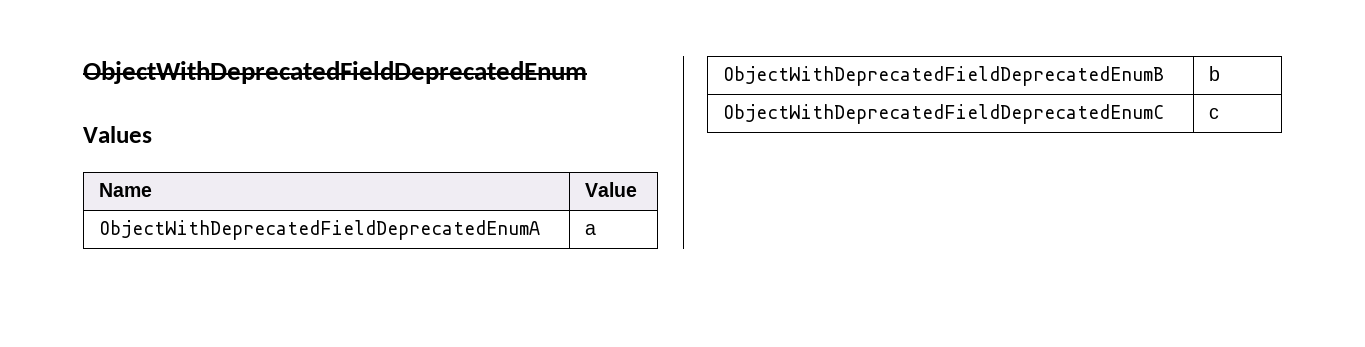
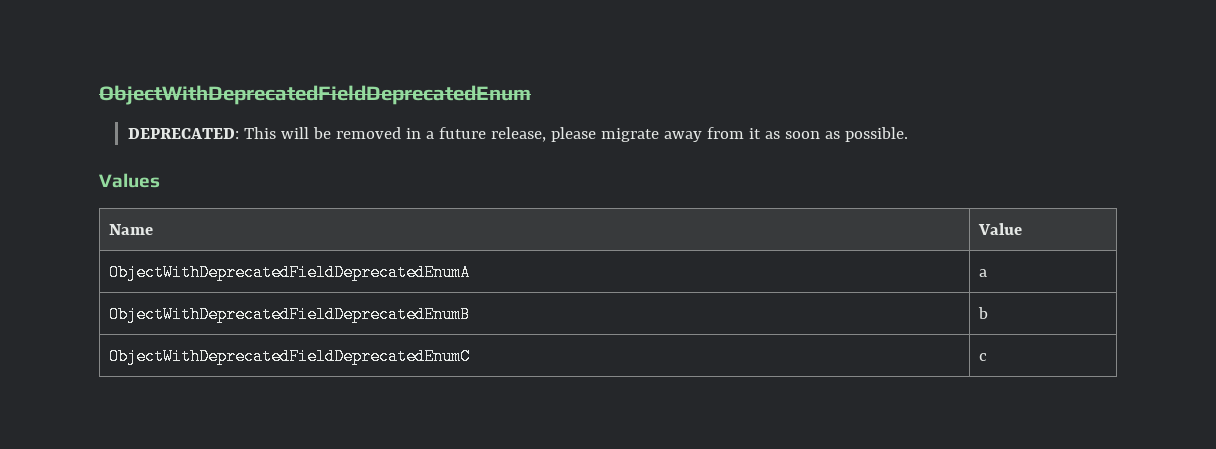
+ DEPRECATED: This will be removed in a future release, please migrate away from it as soon as possible.

